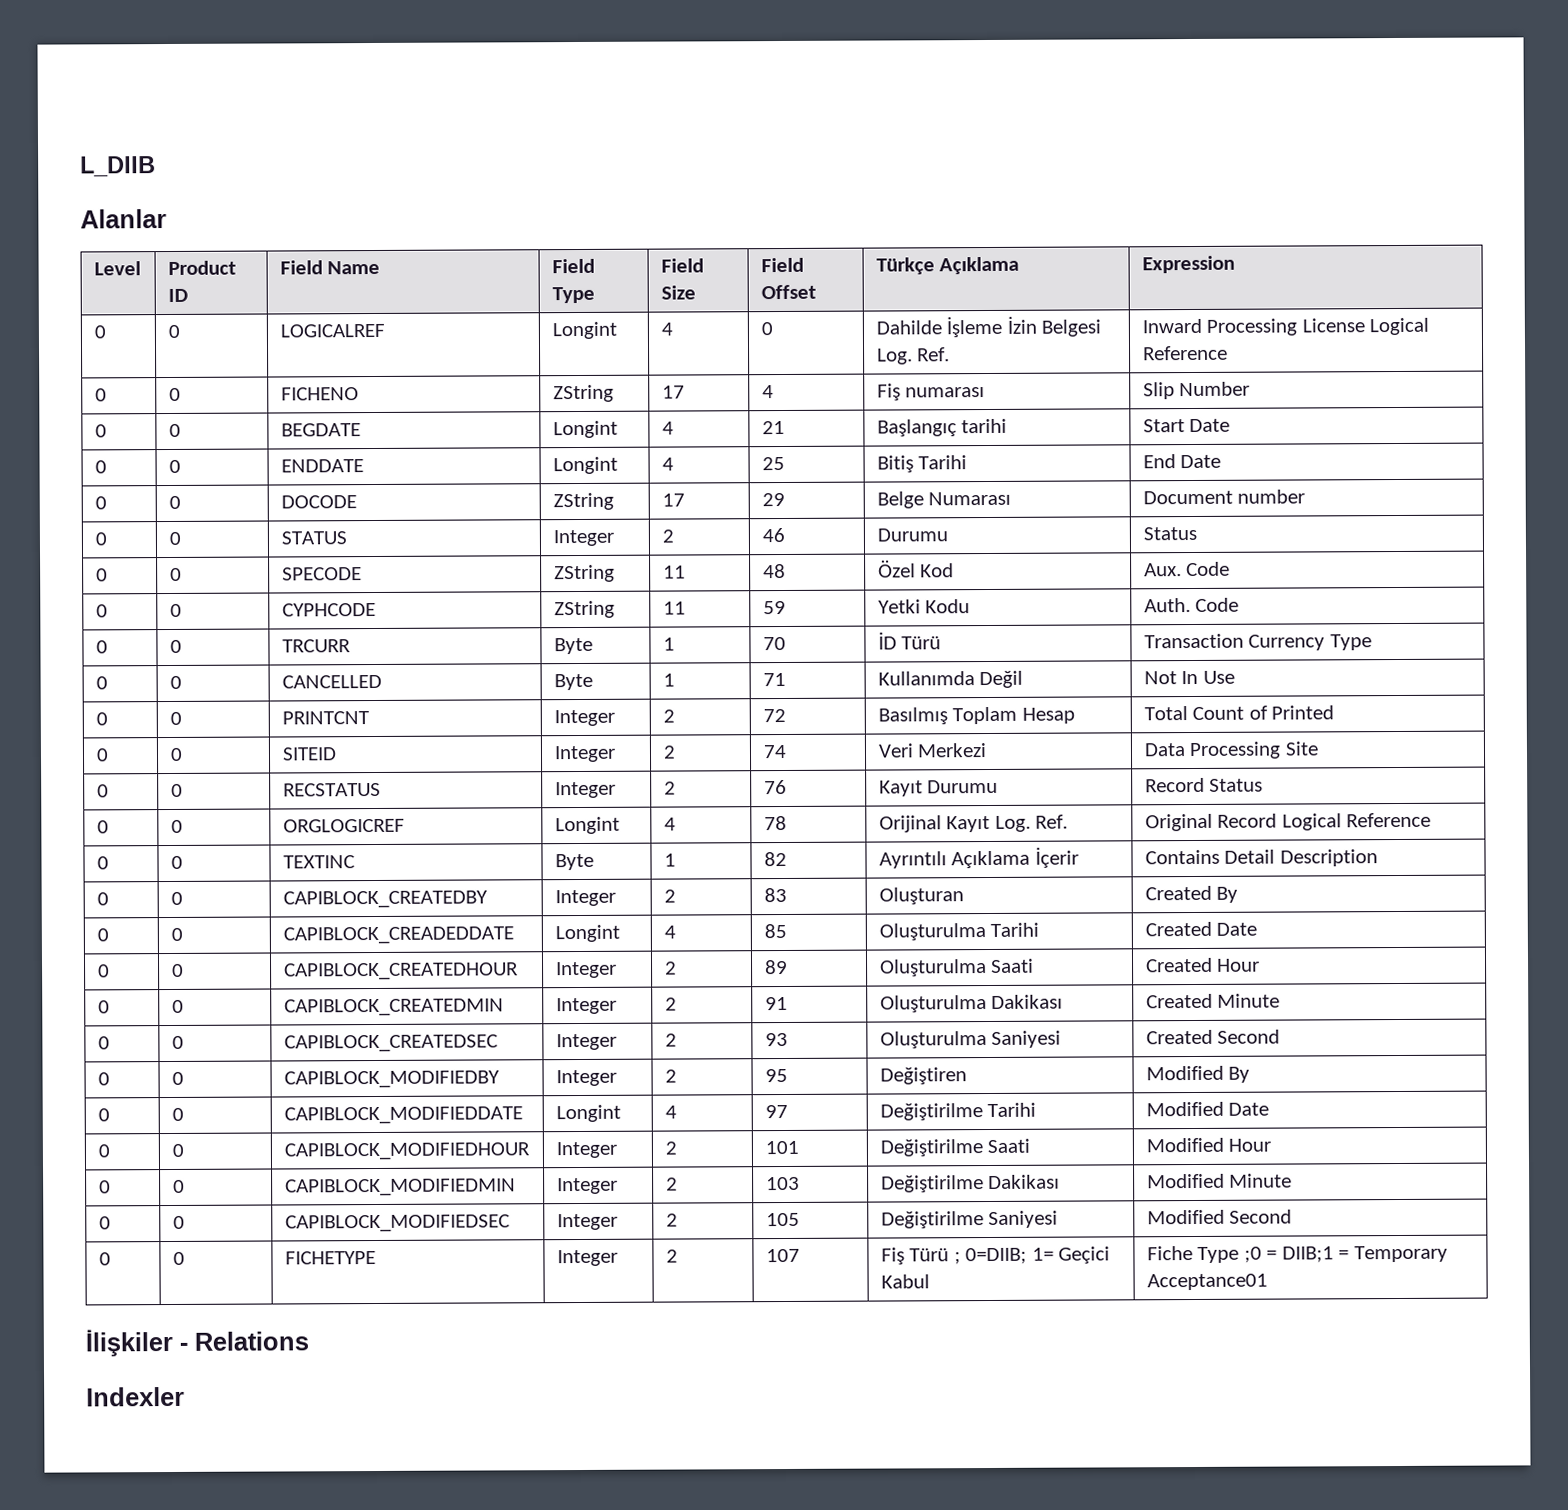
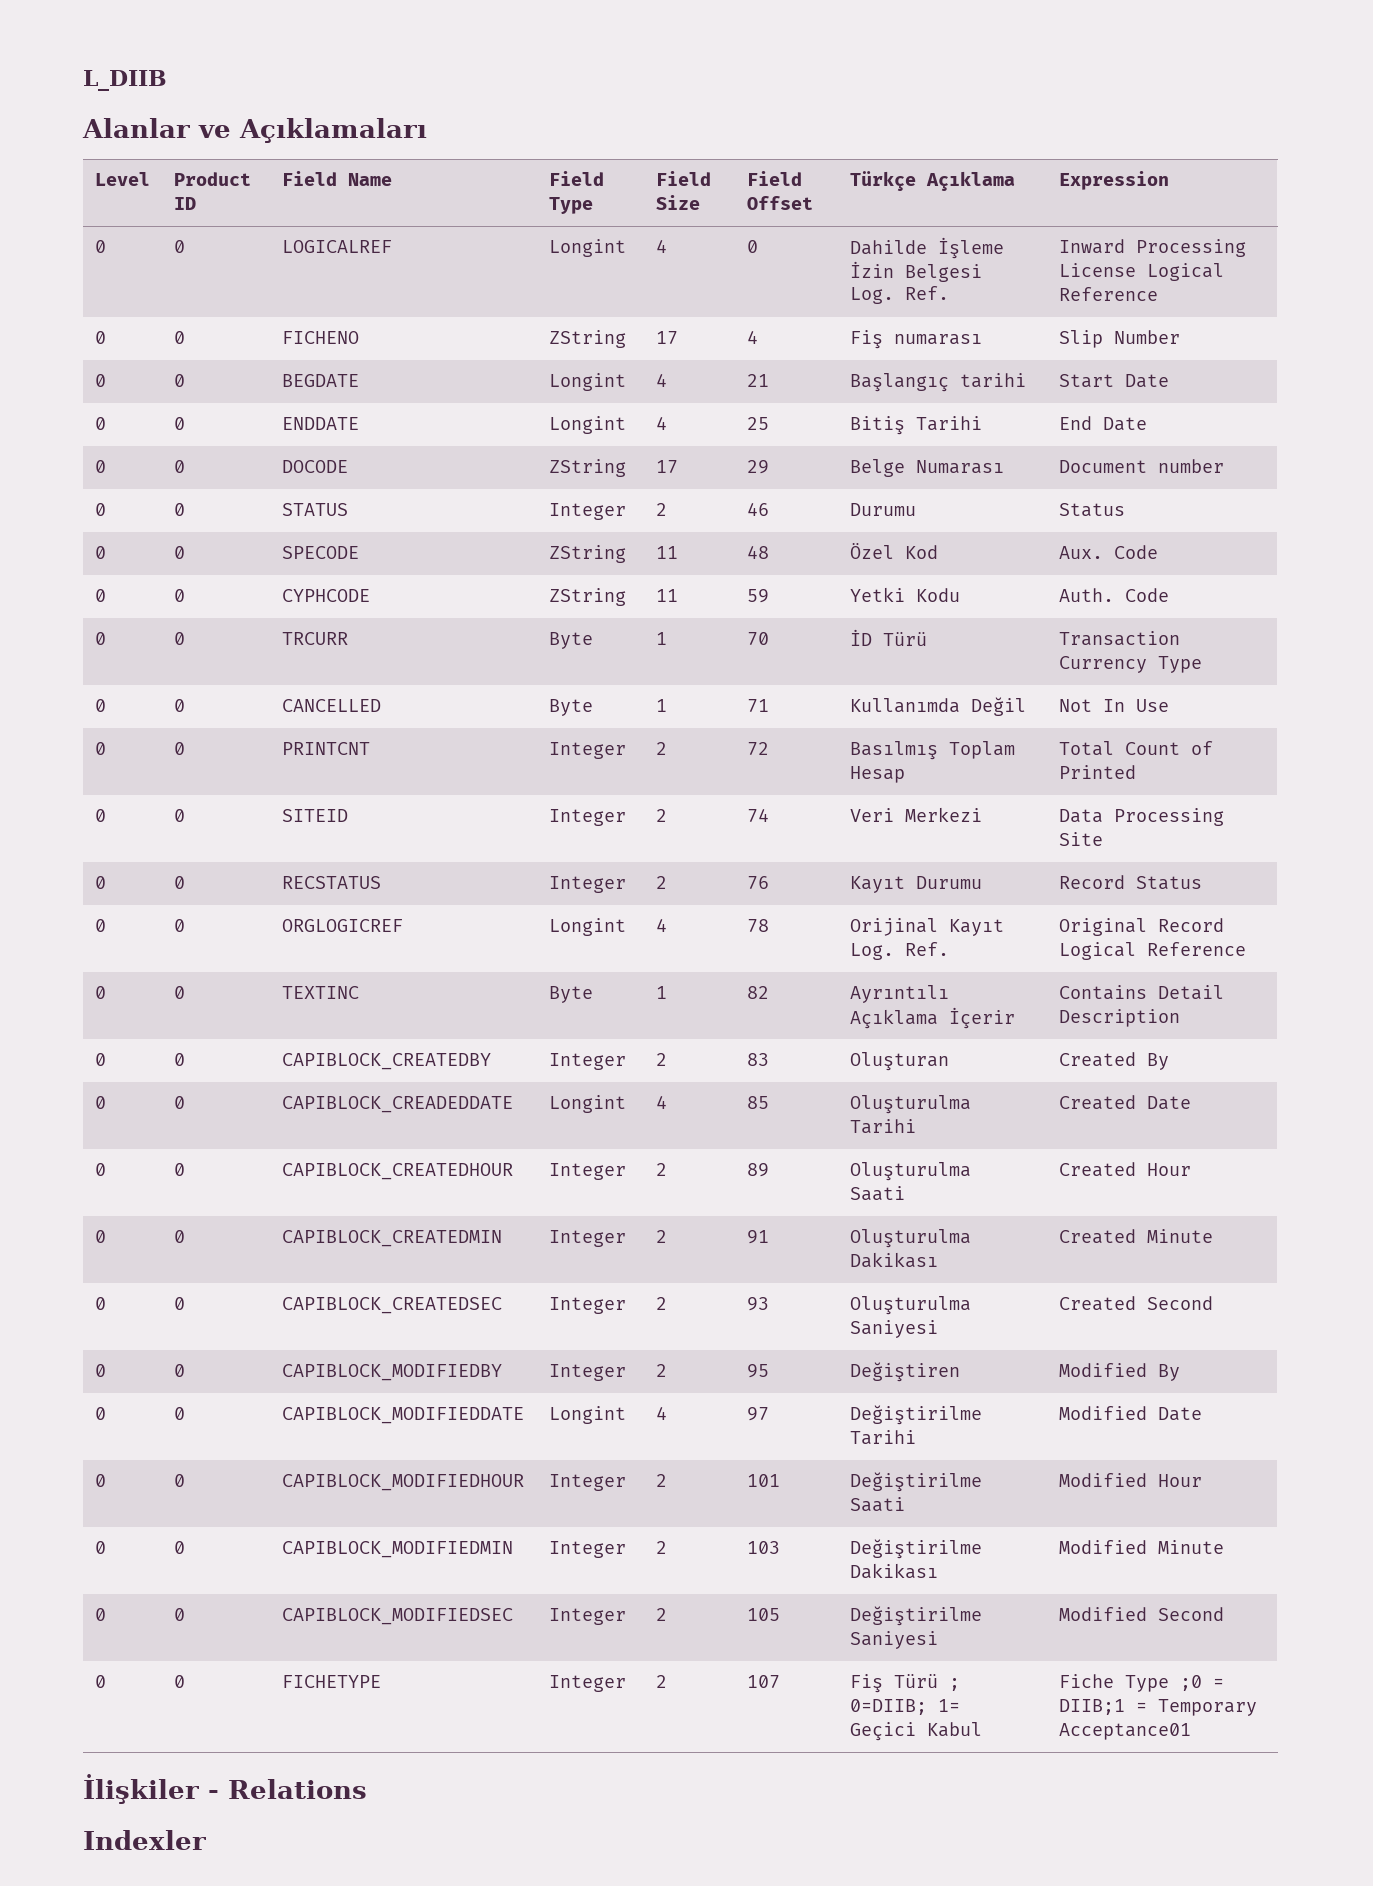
- Alanlar
+ Alanlar ve Açıklamaları

